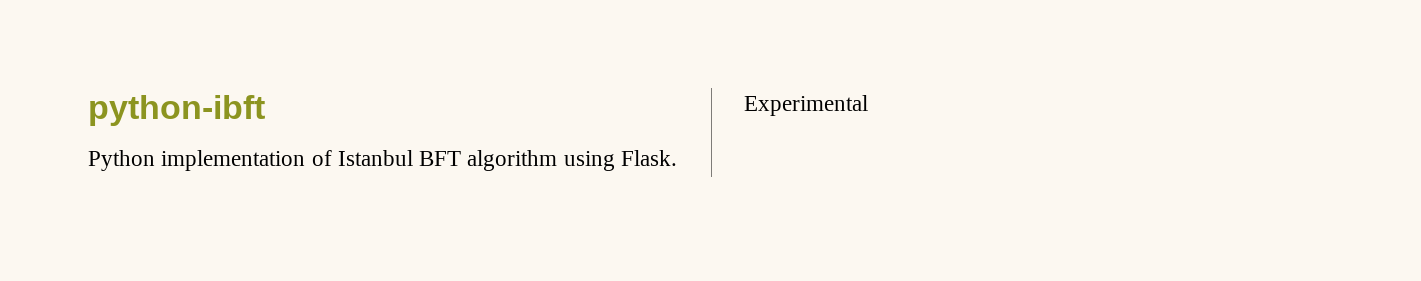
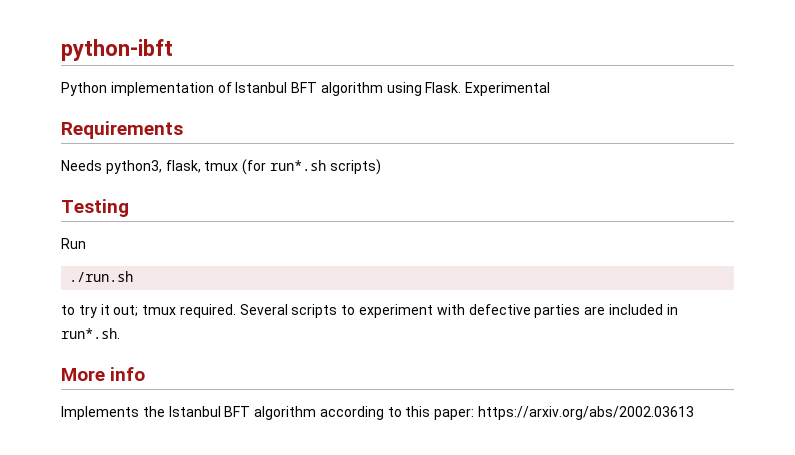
+ Requirements
+ Needs python3, flask, tmux (for run*.sh scripts)
+ Testing
+ Run
+ ./run.sh
+ to try it out; tmux required. Several scripts to experiment with defective parties are included in run*.sh.
+ More info
+ Implements the Istanbul BFT algorithm according to this paper: https://arxiv.org/abs/2002.03613

